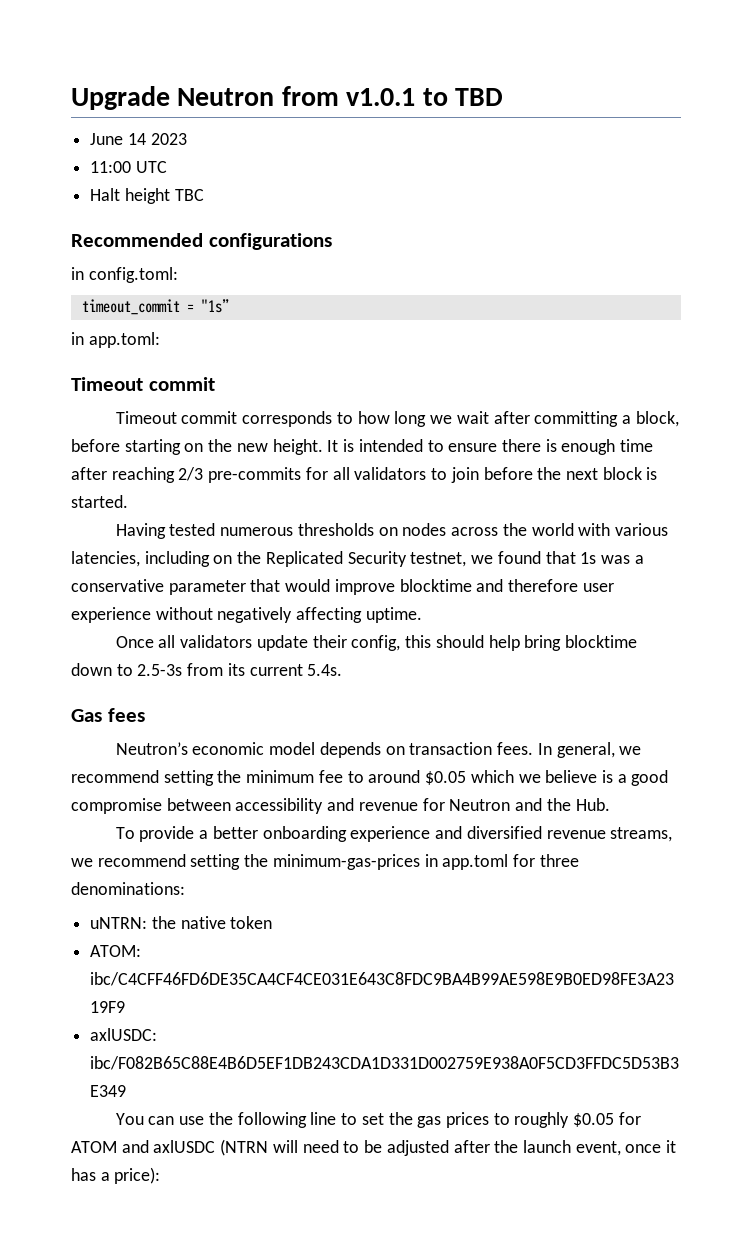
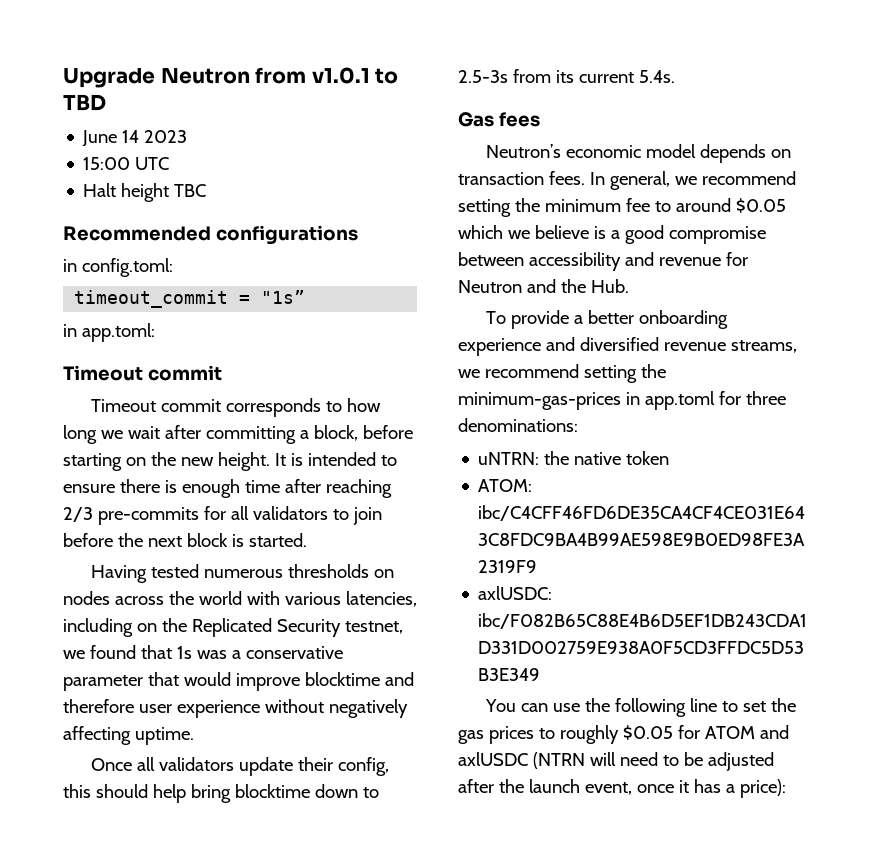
- 11:00 UTC
+ 15:00 UTC

